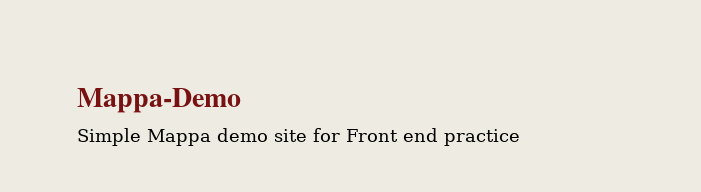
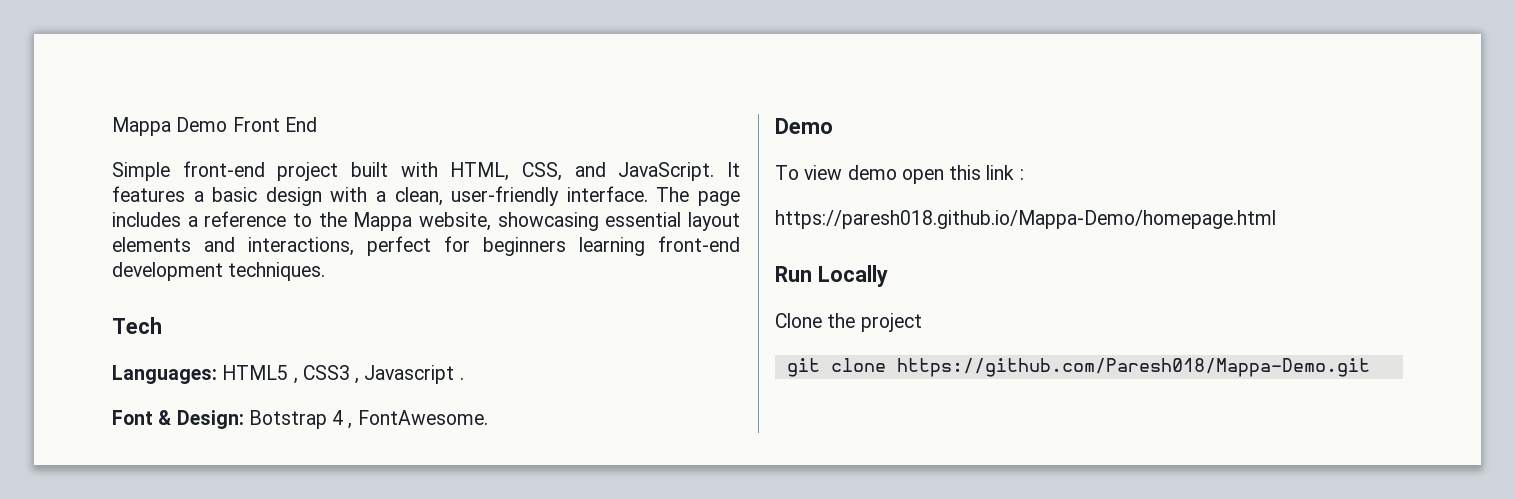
- Mappa-Demo
- Simple Mappa demo site for Front end practice
+ Mappa Demo Front End
+ Simple front-end project built with HTML, CSS, and JavaScript. It features a basic design with a clean, user-friendly interface. The page includes a reference to the Mappa website, showcasing essential layout elements and interactions, perfect for beginners learning front-end development techniques.
+ Tech
+ Languages: HTML5 , CSS3 , Javascript .
+ Font & Design: Botstrap 4 , FontAwesome.
+ Demo
+ To view demo open this link :
+ https://paresh018.github.io/Mappa-Demo/homepage.html
+ Run Locally
+ Clone the project
+ git clone https://github.com/Paresh018/Mappa-Demo.git

